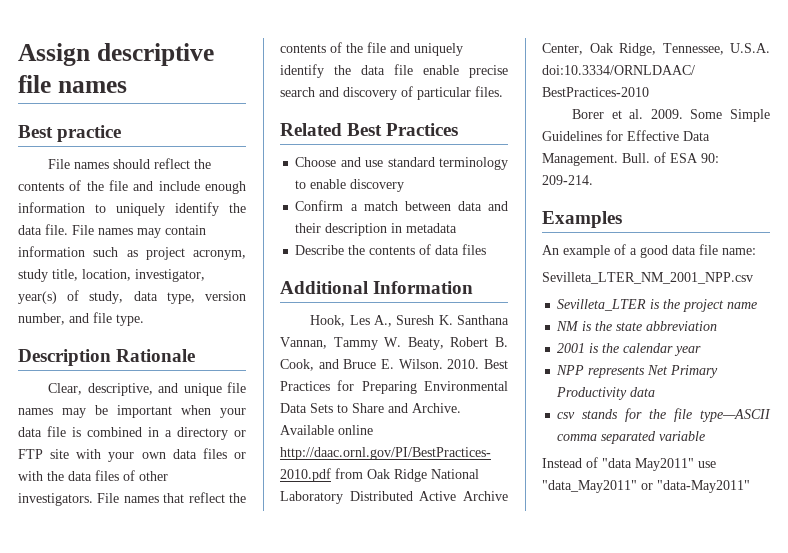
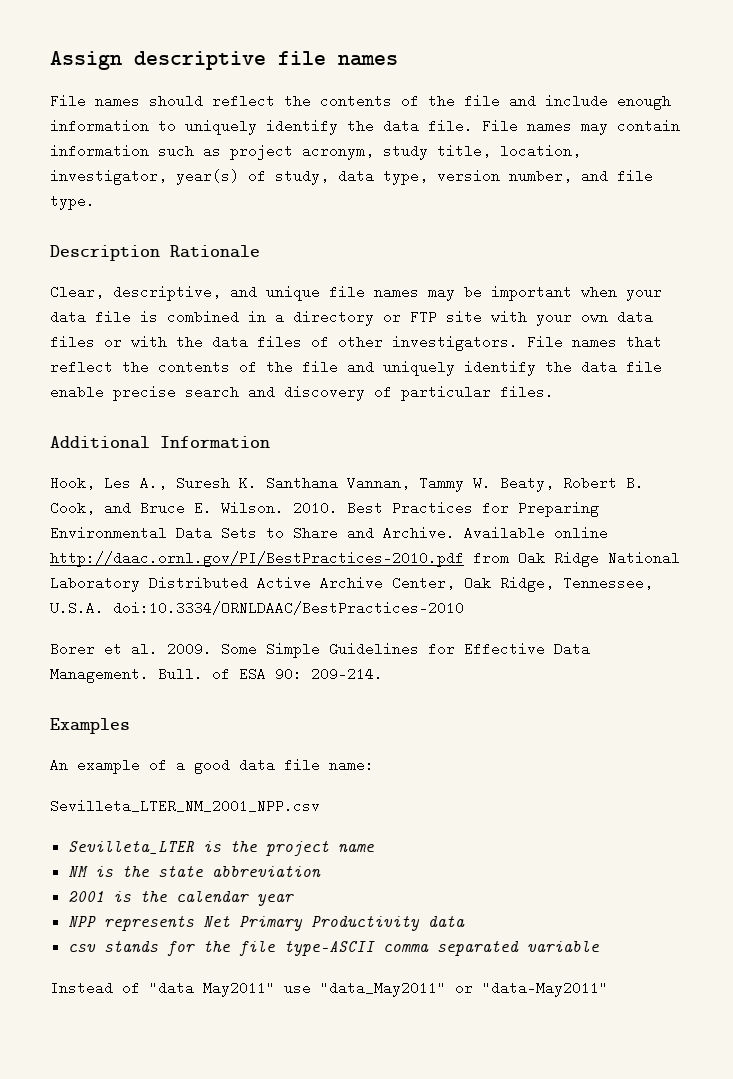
- Best practice
- Related Best Practices
- Choose and use standard terminology to enable discovery
- Confirm a match between data and their description in metadata
- Describe the contents of data files

